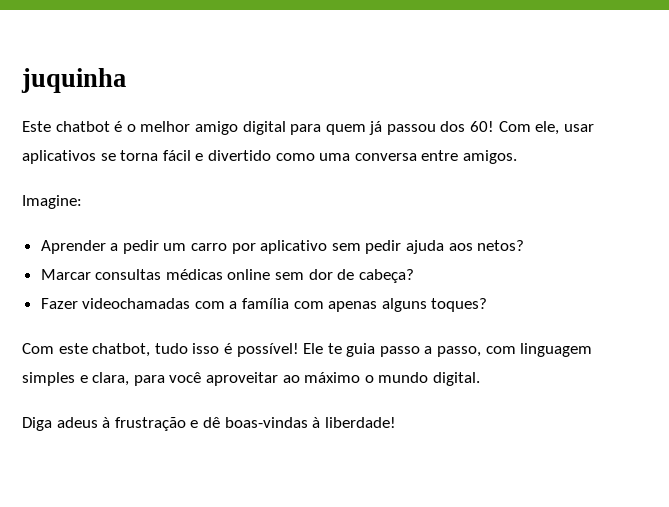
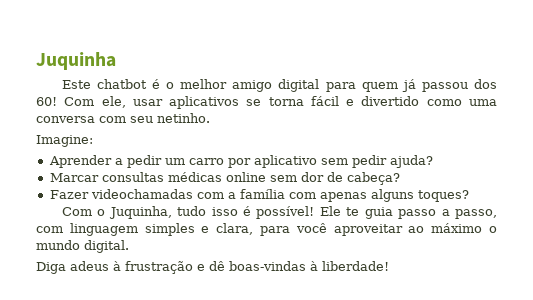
- juquinha
+ Juquinha
- Com ele, usar aplicativos se torna fácil e divertido como uma conversa entre amigos.
+ Com ele, usar aplicativos se torna fácil e divertido como uma conversa com seu netinho.
- Aprender a pedir um carro por aplicativo sem pedir ajuda aos netos?
+ Aprender a pedir um carro por aplicativo sem pedir ajuda?
- Com este chatbot, tudo isso é possível!
+ Com o Juquinha, tudo isso é possível!

